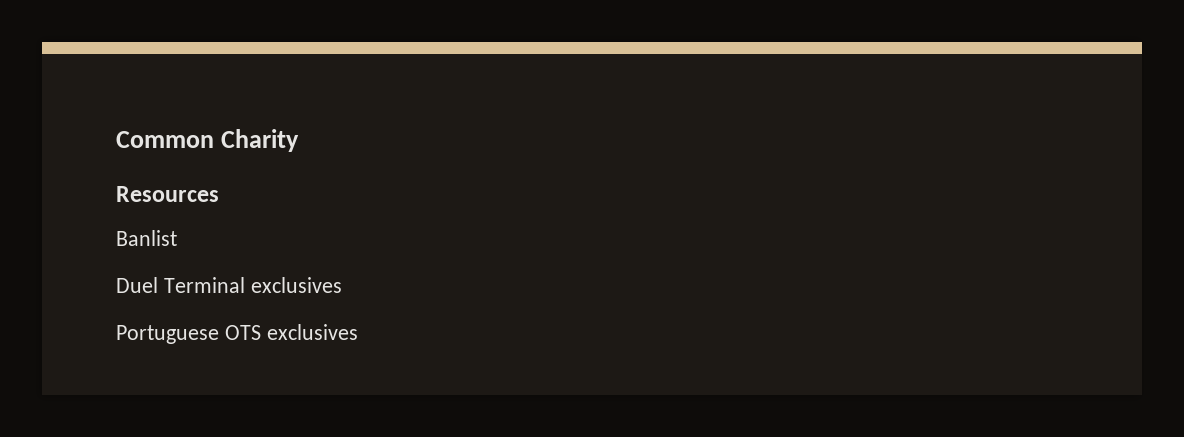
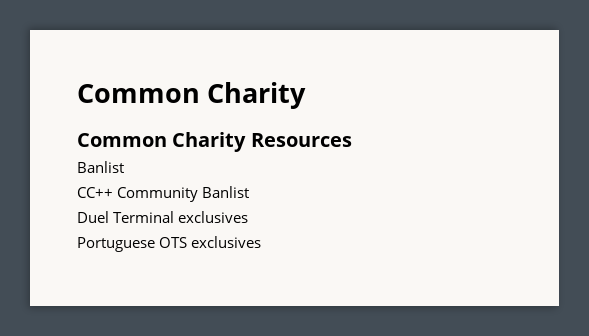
- Resources
+ Common Charity Resources
+ CC++ Community Banlist

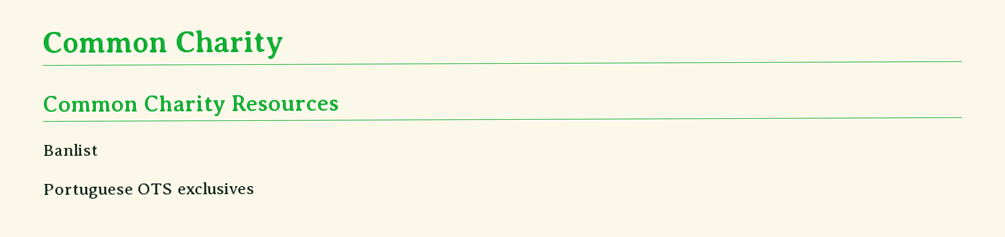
- CC++ Community Banlist
- Duel Terminal exclusives

